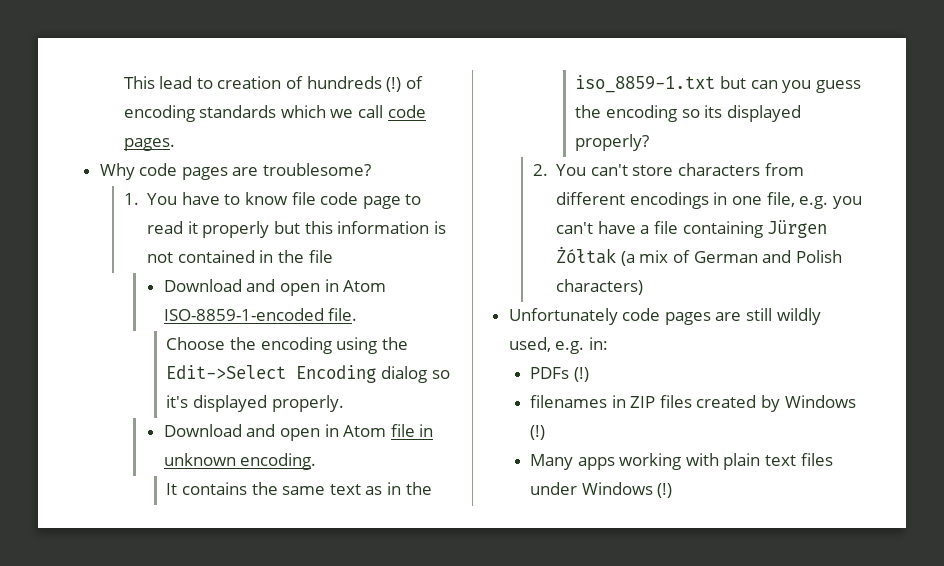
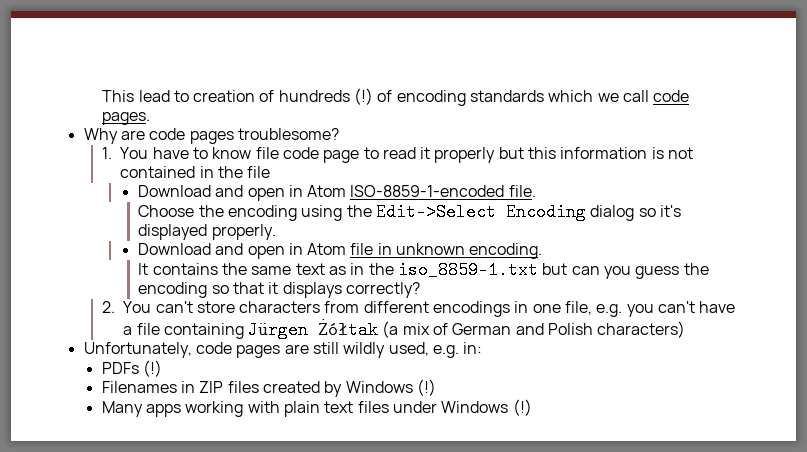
- Why code pages are troublesome?
+ Why are code pages troublesome?
- It contains the same text as in the iso_8859-1.txt but can you guess the encoding so its displayed properly?
+ It contains the same text as in the iso_8859-1.txt but can you guess the encoding so that it displays correctly?
- Unfortunately code pages are still wildly used, e.g. in:
+ Unfortunately, code pages are still wildly used, e.g. in:
- filenames in ZIP files created by Windows (!)
+ Filenames in ZIP files created by Windows (!)

